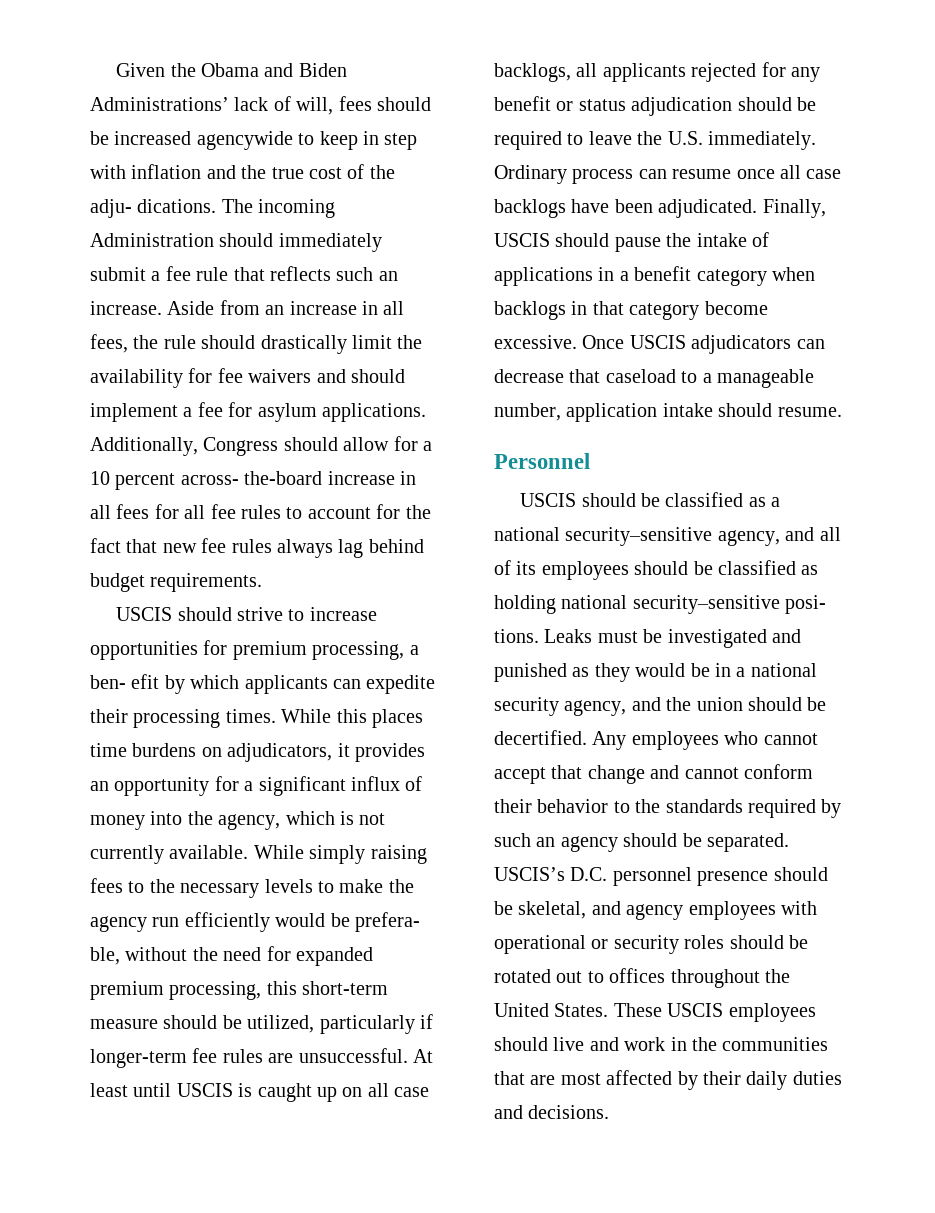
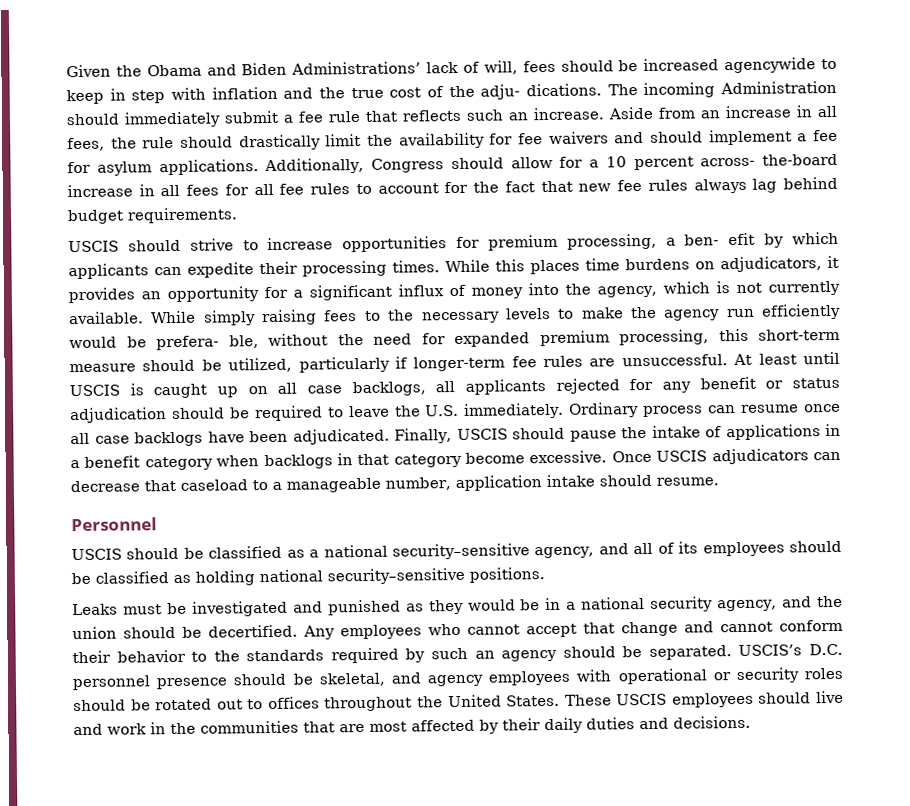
- USCIS should be classified as a national security–sensitive agency, and all of its employees should be classified as holding national security–sensitive posi- tions. Leaks must be investigated and punished as they would be in a national security agency, and the union should be decertified.
+ USCIS should be classified as a national security–sensitive agency, and all of its employees should be classified as holding national security–sensitive positions.
+ Leaks must be investigated and punished as they would be in a national security agency, and the union should be decertified.

